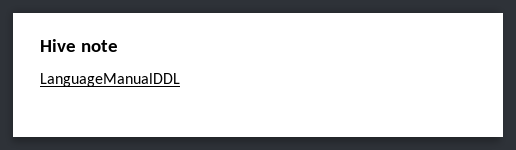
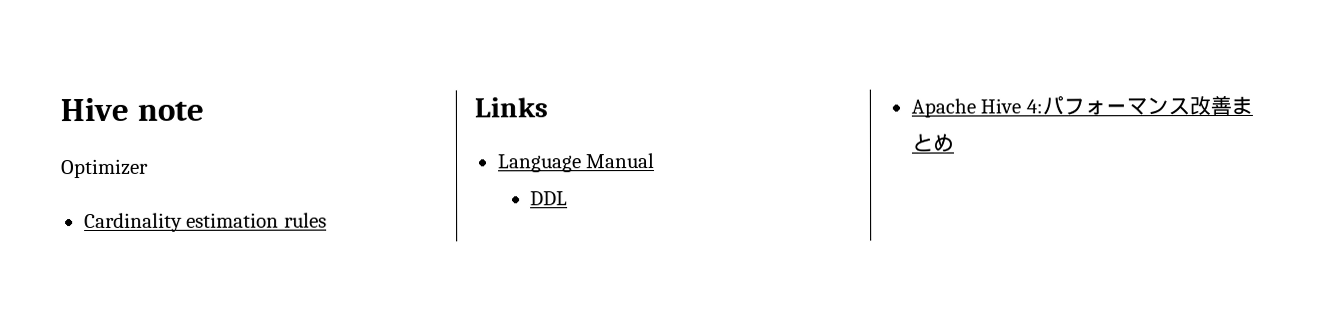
- LanguageManualDDL
+ Optimizer
+ Cardinality estimation rules
+ Links
+ Language Manual
+ DDL
+ Apache Hive 4:パフォーマンス改善まとめ

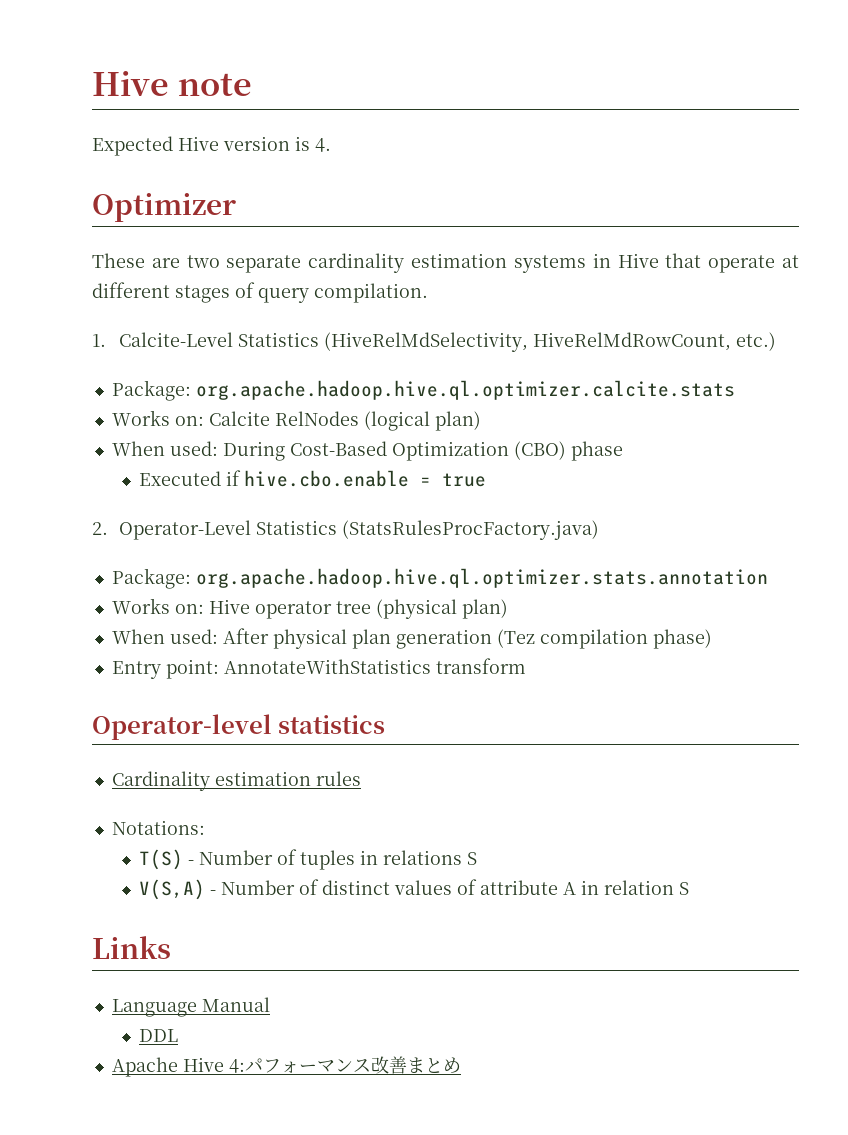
+ Expected Hive version is 4.
  Optimizer
+ These are two separate cardinality estimation systems in Hive that operate at different stages of query compilation.
+ 1. Calcite-Level Statistics (HiveRelMdSelectivity, HiveRelMdRowCount, etc.)
+ Package: org.apache.hadoop.hive.ql.optimizer.calcite.stats
+ Works on: Calcite RelNodes (logical plan)
+ When used: During Cost-Based Optimization (CBO) phase
+ Executed if hive.cbo.enable = true
+ 2. Operator-Level Statistics (StatsRulesProcFactory.java)
+ Package: org.apache.hadoop.hive.ql.optimizer.stats.annotation
+ Works on: Hive operator tree (physical plan)
+ When used: After physical plan generation (Tez compilation phase)
+ Entry point: AnnotateWithStatistics transform
+ Operator-level statistics
  Cardinality estimation rules
+ Notations:
+ T(S) - Number of tuples in relations S
+ V(S,A) - Number of distinct values of attribute A in relation S

